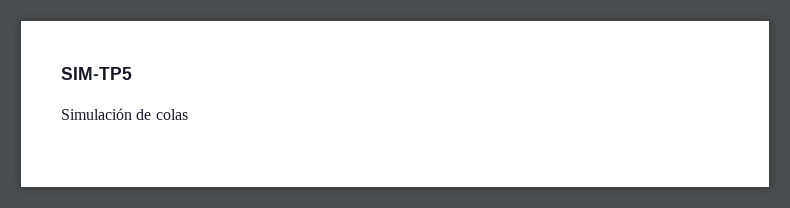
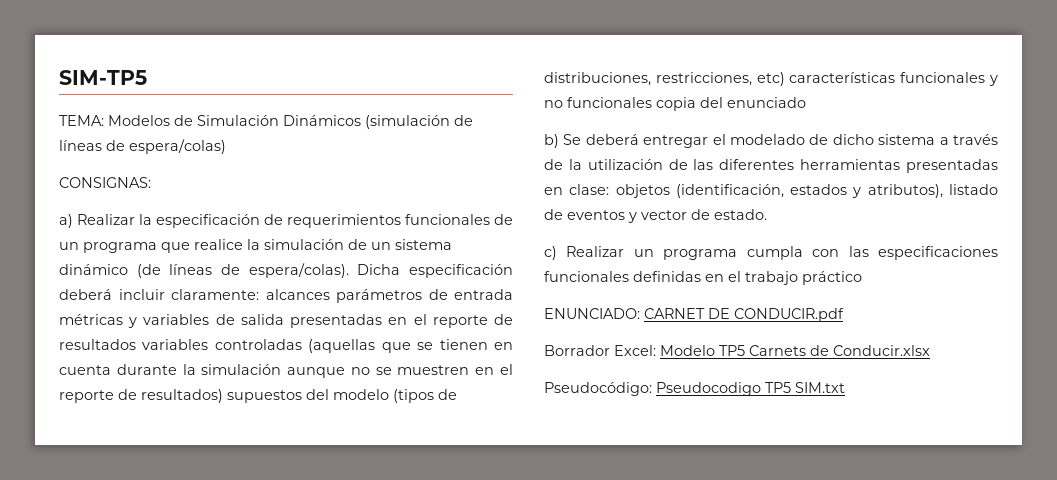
- Simulación de colas
+ TEMA: Modelos de Simulación Dinámicos (simulación de líneas de espera/colas)
+ CONSIGNAS:
+ a) Realizar la especificación de requerimientos funcionales de un programa que realice la simulación de un sistema dinámico (de líneas de espera/colas). Dicha especificación deberá incluir claramente: alcances parámetros de entrada métricas y variables de salida presentadas en el reporte de resultados variables controladas (aquellas que se tienen en cuenta durante la simulación aunque no se muestren en el reporte de resultados) supuestos del modelo (tipos de distribuciones, restricciones, etc) características funcionales y no funcionales copia del enunciado
+ b) Se deberá entregar el modelado de dicho sistema a través de la utilización de las diferentes herramientas presentadas en clase: objetos (identificación, estados y atributos), listado de eventos y vector de estado.
+ c) Realizar un programa cumpla con las especificaciones funcionales definidas en el trabajo práctico
+ ENUNCIADO: CARNET DE CONDUCIR.pdf
+ Borrador Excel: Modelo TP5 Carnets de Conducir.xlsx
+ Pseudocódigo: Pseudocodigo TP5 SIM.txt

